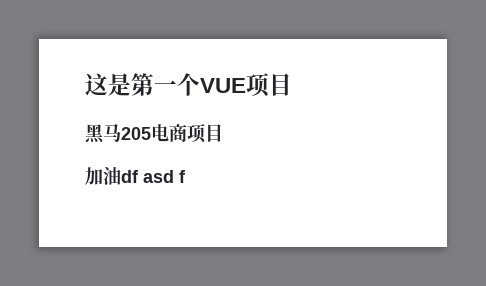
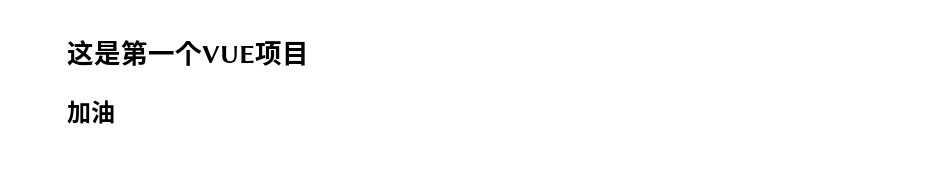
- 黑马205电商项目
- 加油df asd f
+ 加油

